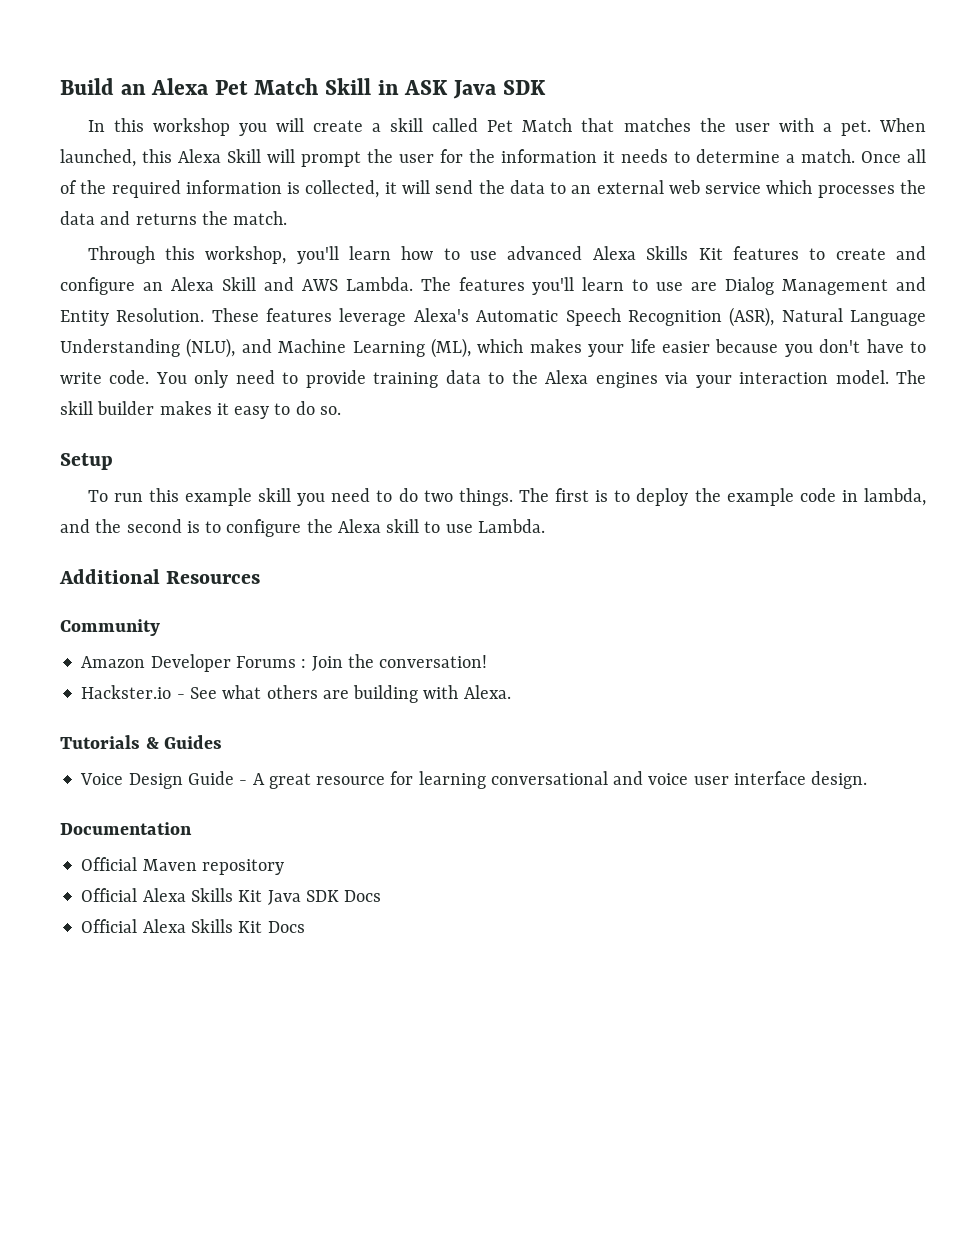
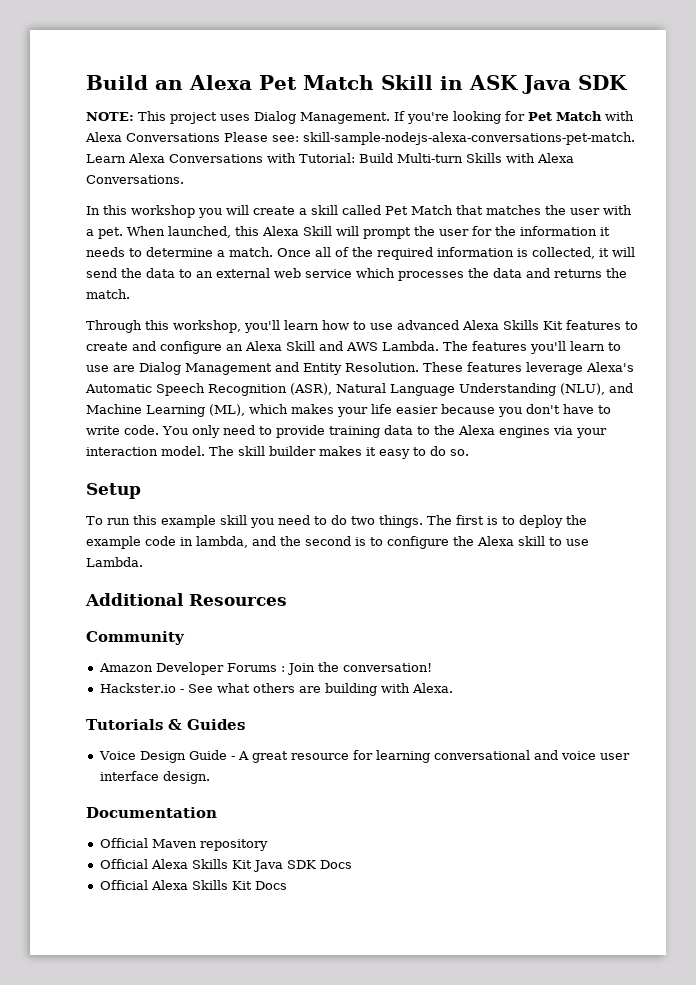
+ NOTE: This project uses Dialog Management. If you're looking for Pet Match with Alexa Conversations Please see: skill-sample-nodejs-alexa-conversations-pet-match. Learn Alexa Conversations with Tutorial: Build Multi-turn Skills with Alexa Conversations.

